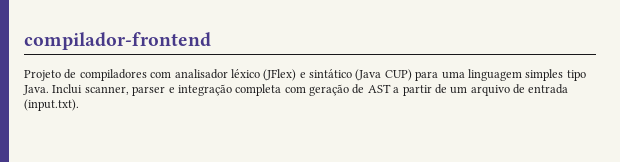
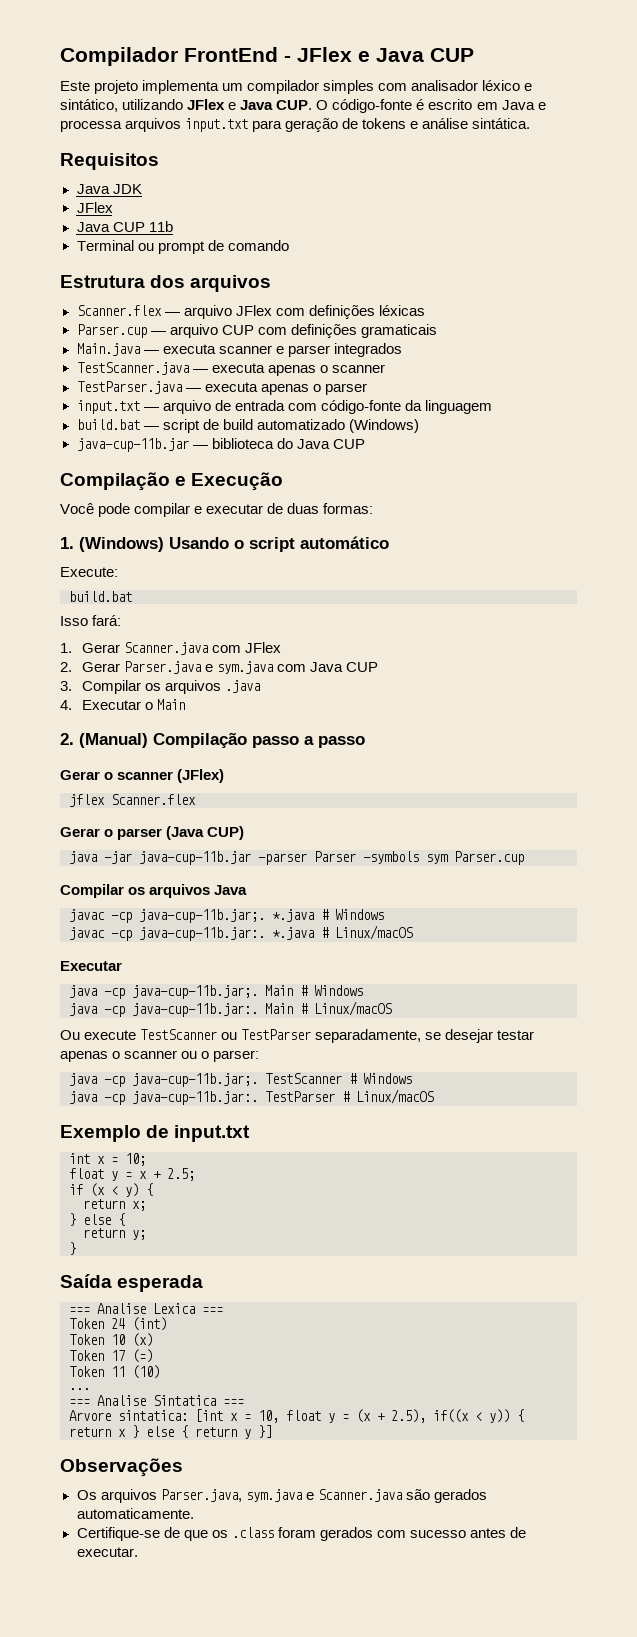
- compilador-frontend
- Projeto de compiladores com analisador léxico (JFlex) e sintático (Java CUP) para uma linguagem simples tipo Java. Inclui scanner, parser e integração completa com geração de AST a partir de um arquivo de entrada (input.txt).
+ Compilador FrontEnd - JFlex e Java CUP
+ Este projeto implementa um compilador simples com analisador léxico e sintático, utilizando JFlex e Java CUP. O código-fonte é escrito em Java e processa arquivos input.txt para geração de tokens e análise sintática.
+ Requisitos
+ Java JDK
+ JFlex
+ Java CUP 11b
+ Terminal ou prompt de comando
+ Estrutura dos arquivos
+ Scanner.flex — arquivo JFlex com definições léxicas
+ Parser.cup — arquivo CUP com definições gramaticais
+ Main.java — executa scanner e parser integrados
+ TestScanner.java — executa apenas o scanner
+ TestParser.java — executa apenas o parser
+ input.txt — arquivo de entrada com código-fonte da linguagem
+ build.bat — script de build automatizado (Windows)
+ java-cup-11b.jar — biblioteca do Java CUP
+ Compilação e Execução
+ Você pode compilar e executar de duas formas:
+ 1. (Windows) Usando o script automático
+ Execute:
+ build.bat
+ Isso fará:
+ 1. Gerar Scanner.java com JFlex
+ 2. Gerar Parser.java e sym.java com Java CUP
+ 3. Compilar os arquivos .java
+ 4. Executar o Main
+ 2. (Manual) Compilação passo a passo
+ Gerar o scanner (JFlex)
+ jflex Scanner.flex
+ Gerar o parser (Java CUP)
+ java -jar java-cup-11b.jar -parser Parser -symbols sym Parser.cup
+ Compilar os arquivos Java
+ javac -cp java-cup-11b.jar;. *.java # Windows
+ javac -cp java-cup-11b.jar:. *.java # Linux/macOS
+ Executar
+ java -cp java-cup-11b.jar;. Main # Windows
+ java -cp java-cup-11b.jar:. Main # Linux/macOS
+ Ou execute TestScanner ou TestParser separadamente, se desejar testar apenas o scanner ou o parser:
+ java -cp java-cup-11b.jar;. TestScanner # Windows
+ java -cp java-cup-11b.jar:. TestParser # Linux/macOS
+ Exemplo de input.txt
+ int x = 10;
+ float y = x + 2.5;
+ if (x < y) {
+ return x;
+ } else {
+ return y;
+ }
+ Saída esperada
+ === Analise Lexica ===
+ Token 24 (int)
+ Token 10 (x)
+ Token 17 (=)
+ Token 11 (10)
+ ...
+ === Analise Sintatica ===
+ Arvore sintatica: [int x = 10, float y = (x + 2.5), if((x < y)) { return x } else { return y }]
+ Observações
+ Os arquivos Parser.java, sym.java e Scanner.java são gerados automaticamente.
+ Certifique-se de que os .class foram gerados com sucesso antes de executar.

